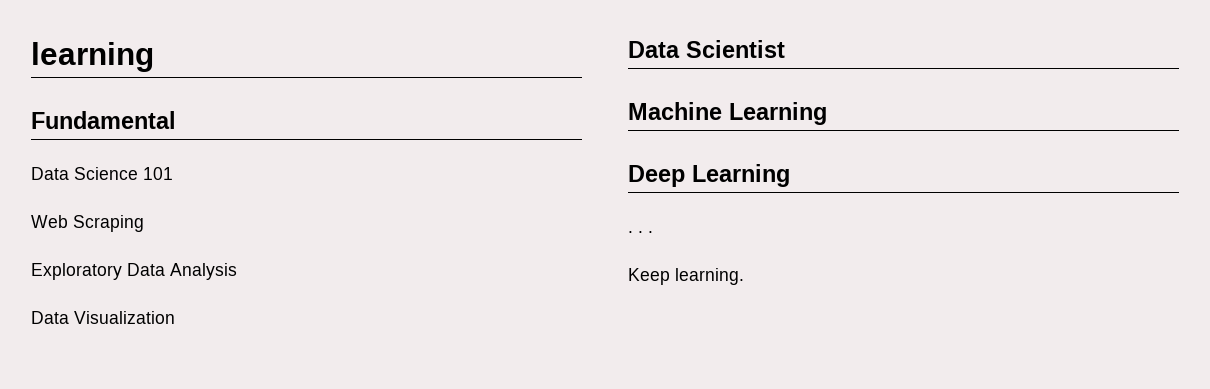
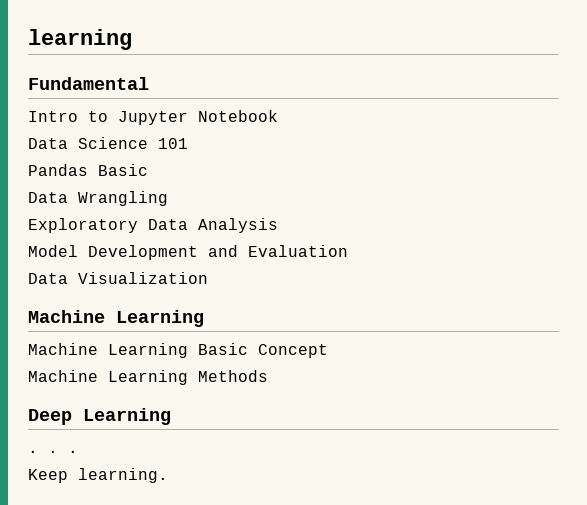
+ Intro to Jupyter Notebook
- Web Scraping
+ Pandas Basic
+ Data Wrangling
+ Model Development and Evaluation
  Data Visualization
- Data Scientist
  Machine Learning
+ Machine Learning Basic Concept
+ Machine Learning Methods

